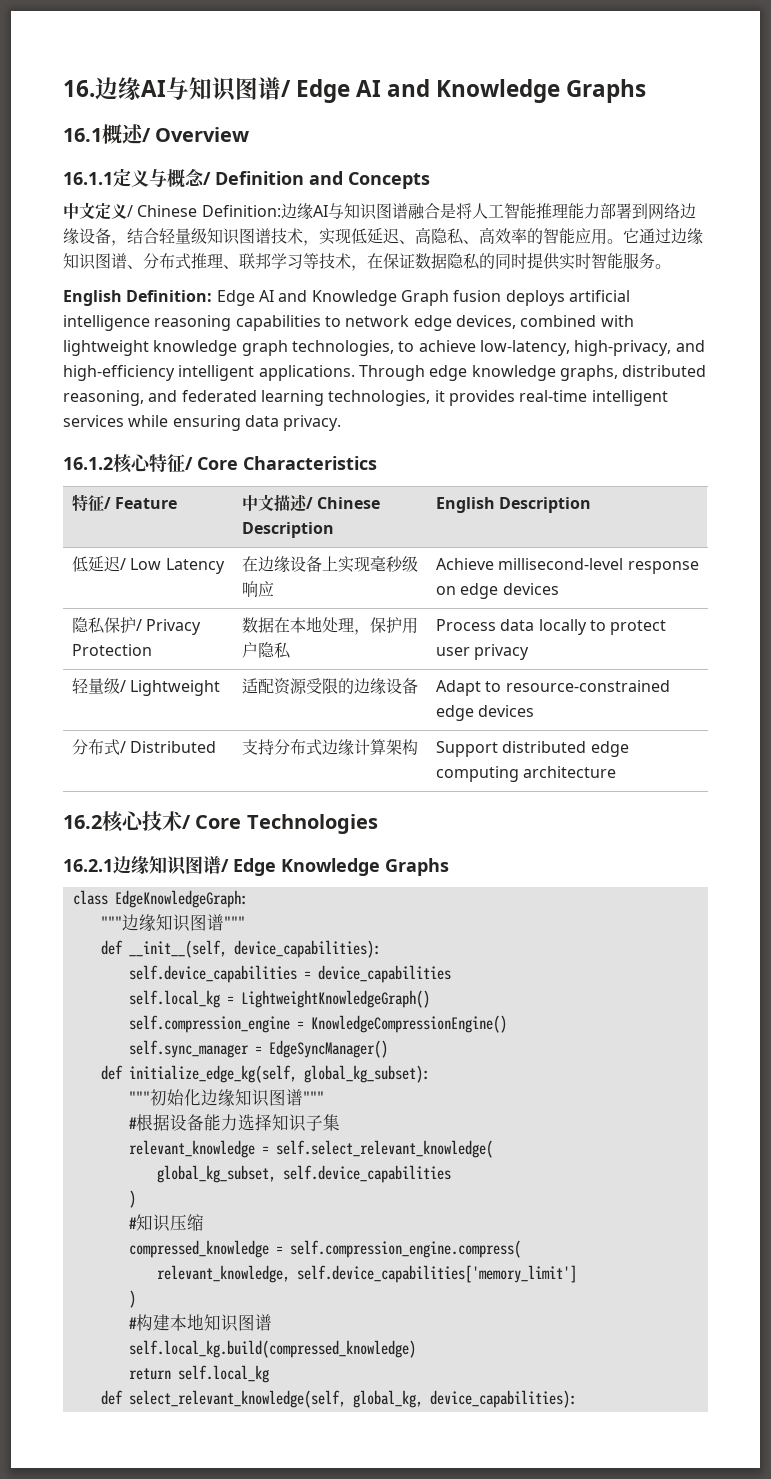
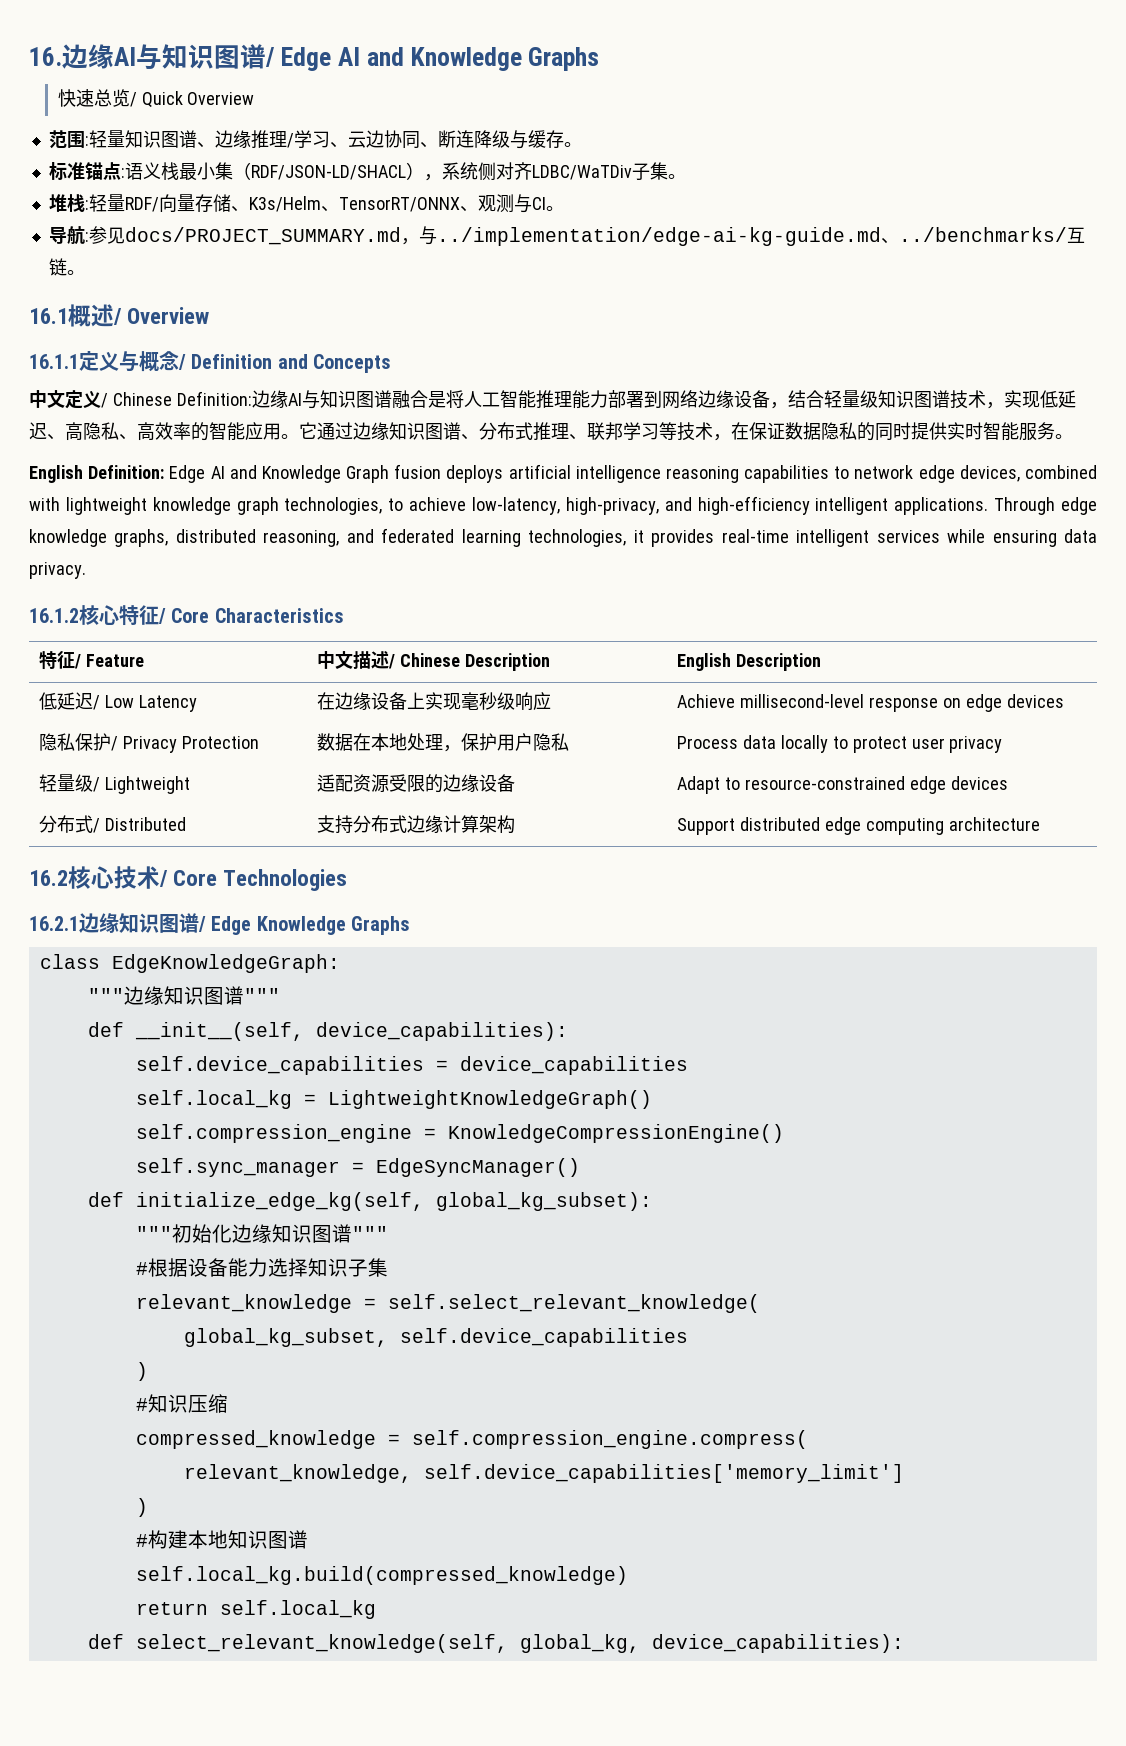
+ 快速总览/ Quick Overview
+ 范围:轻量知识图谱、边缘推理/学习、云边协同、断连降级与缓存。
+ 标准锚点:语义栈最小集（RDF/JSON-LD/SHACL），系统侧对齐LDBC/WaTDiv子集。
+ 堆栈:轻量RDF/向量存储、K3s/Helm、TensorRT/ONNX、观测与CI。
+ 导航:参见docs/PROJECT_SUMMARY.md，与../implementation/edge-ai-kg-guide.md、../benchmarks/互链。

